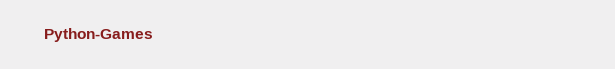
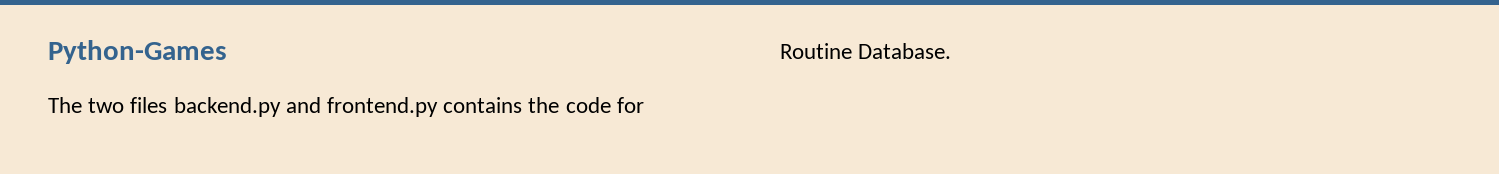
+ The two files backend.py and frontend.py contains the code for Routine Database.

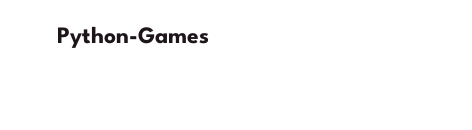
- The two files backend.py and frontend.py contains the code for Routine Database.

